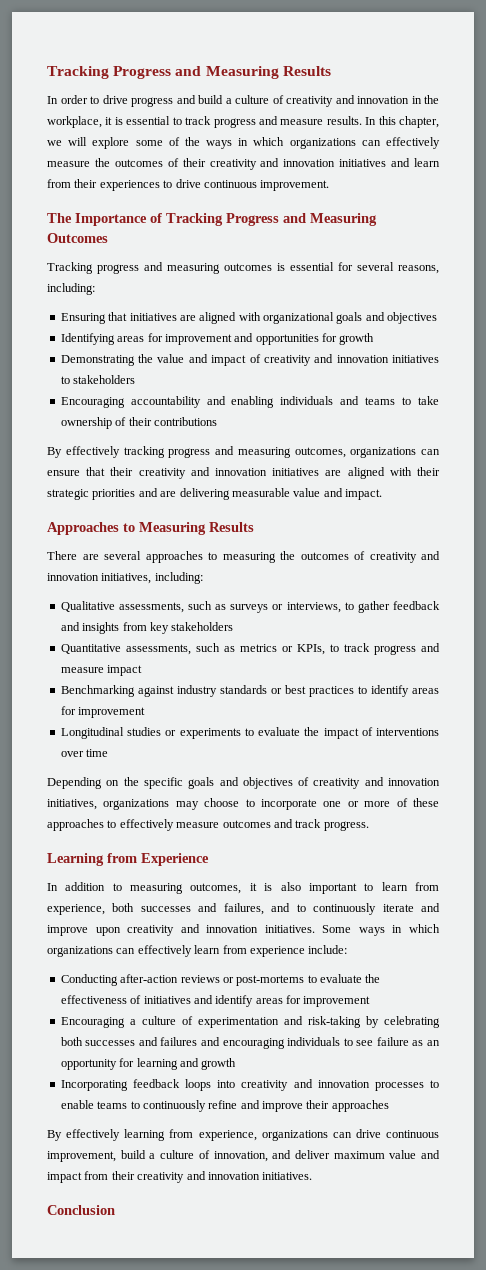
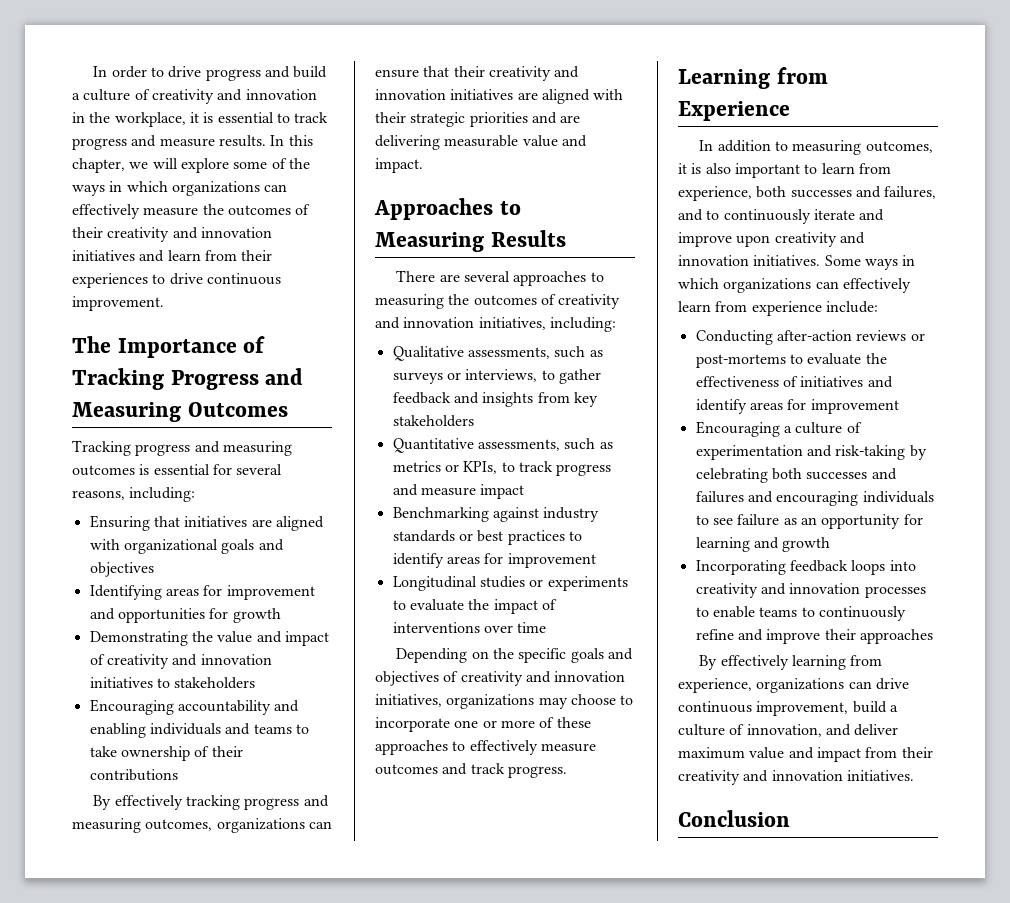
- Tracking Progress and Measuring Results

